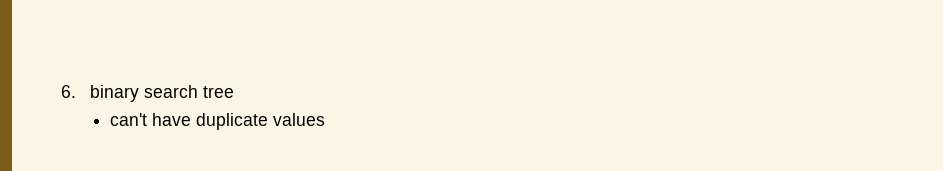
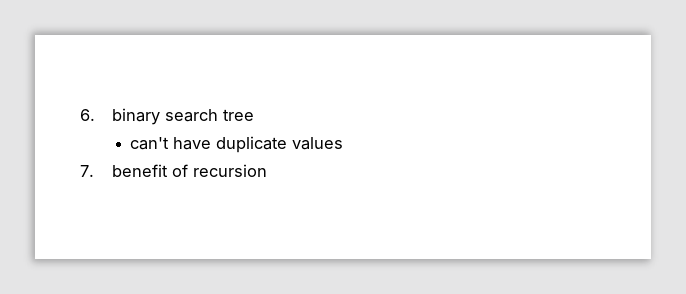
+ 7. benefit of recursion

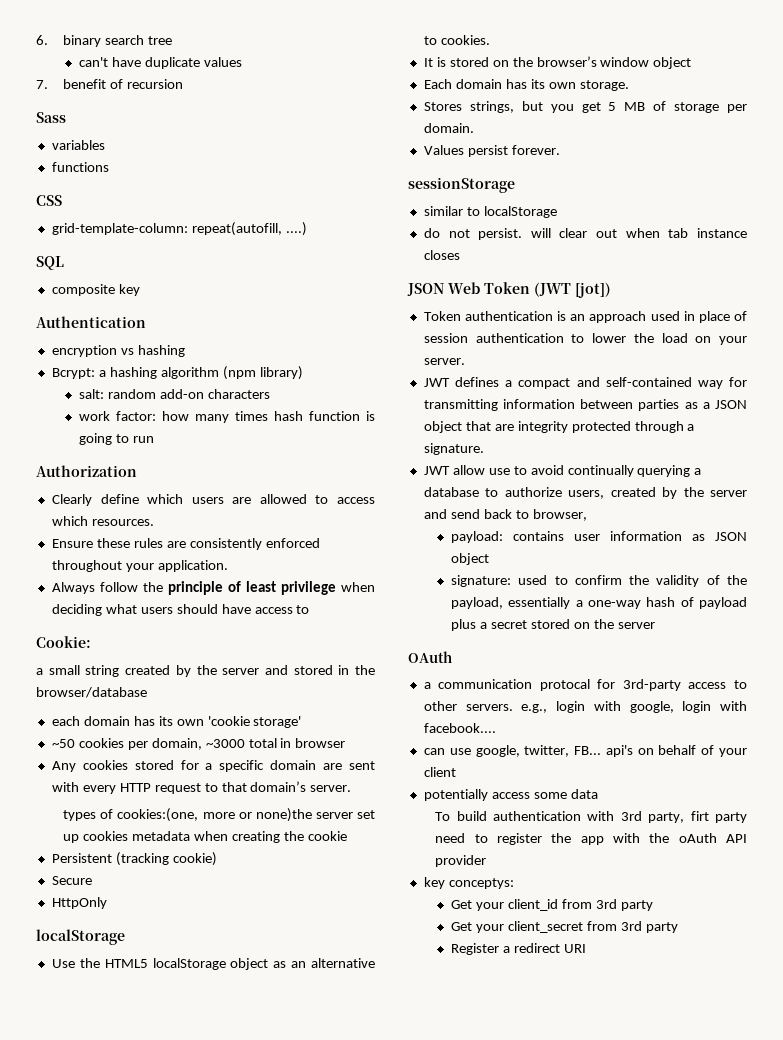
+ Sass
+ variables
+ functions
+ CSS
+ grid-template-column: repeat(autofill, ....)
+ SQL
+ composite key
+ Authentication
+ encryption vs hashing
+ Bcrypt: a hashing algorithm (npm library)
+ salt: random add-on characters
+ work factor: how many times hash function is going to run
+ Authorization
+ Clearly define which users are allowed to access which resources.
+ Ensure these rules are consistently enforced throughout your application.
+ Always follow the principle of least privilege when deciding what users should have access to
+ Cookie:
+ a small string created by the server and stored in the browser/database
+ each domain has its own 'cookie storage'
+ ~50 cookies per domain, ~3000 total in browser
+ Any cookies stored for a specific domain are sent with every HTTP request to that domain’s server.
+ types of cookies:(one, more or none)the server set up cookies metadata when creating the cookie
+ Persistent (tracking cookie)
+ Secure
+ HttpOnly
+ localStorage
+ Use the HTML5 localStorage object as an alternative to cookies.
+ It is stored on the browser’s window object
+ Each domain has its own storage.
+ Stores strings, but you get 5 MB of storage per domain.
+ Values persist forever.
+ sessionStorage
+ similar to localStorage
+ do not persist. will clear out when tab instance closes
+ JSON Web Token (JWT [jot])
+ Token authentication is an approach used in place of session authentication to lower the load on your server.
+ JWT defines a compact and self-contained way for transmitting information between parties as a JSON object that are integrity protected through a signature.
+ JWT allow use to avoid continually querying a database to authorize users, created by the server and send back to browser,
+ payload: contains user information as JSON object
+ signature: used to confirm the validity of the payload, essentially a one-way hash of payload plus a secret stored on the server
+ OAuth
+ a communication protocal for 3rd-party access to other servers. e.g., login with google, login with facebook....
+ can use google, twitter, FB... api's on behalf of your client
+ potentially access some data
+ To build authentication with 3rd party, firt party need to register the app with the oAuth API provider
+ key conceptys:
+ Get your client_id from 3rd party
+ Get your client_secret from 3rd party
+ Register a redirect URI

